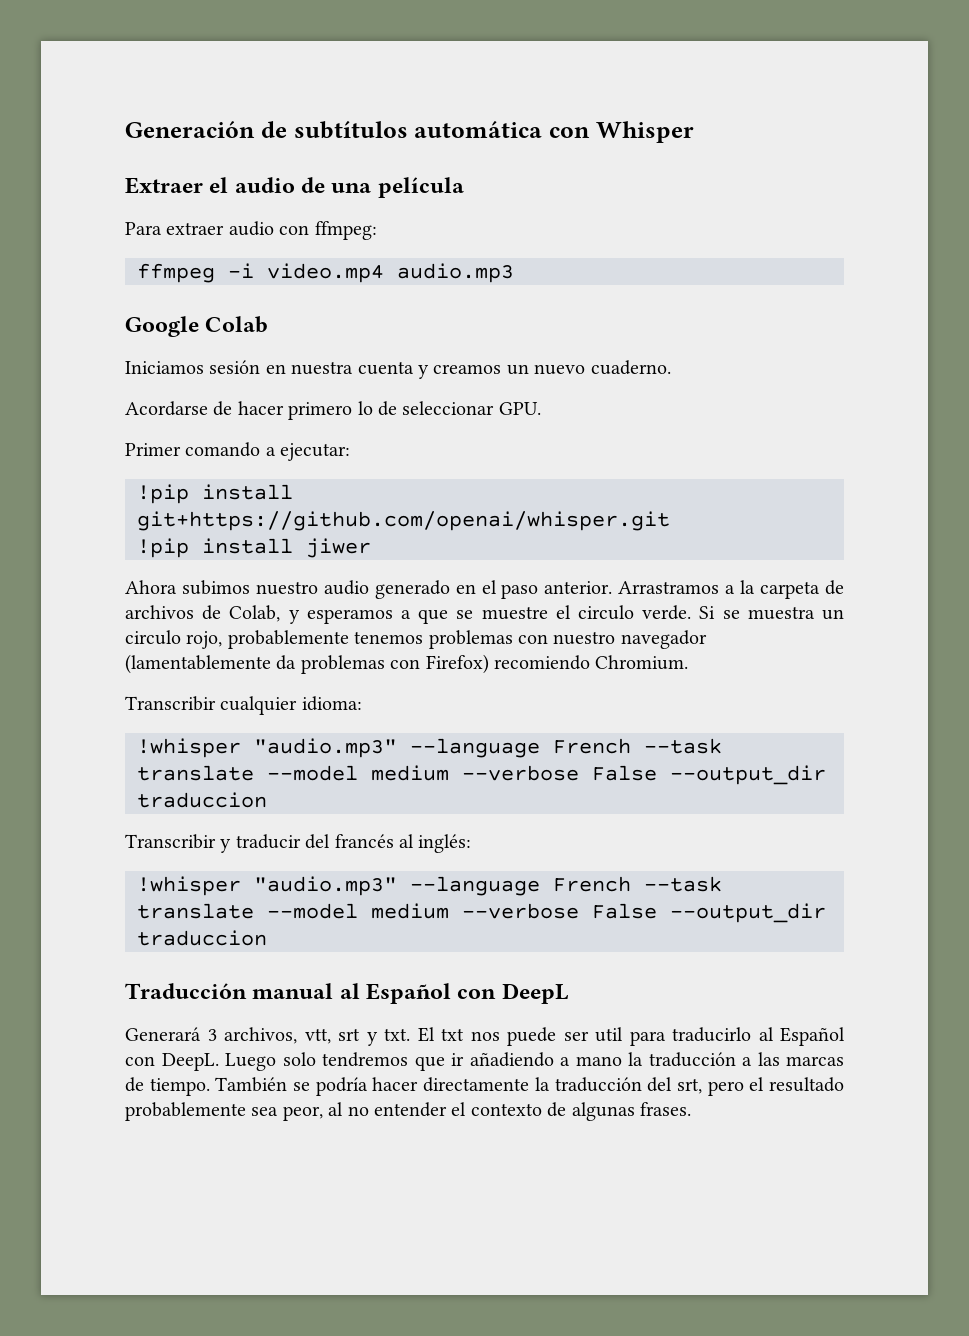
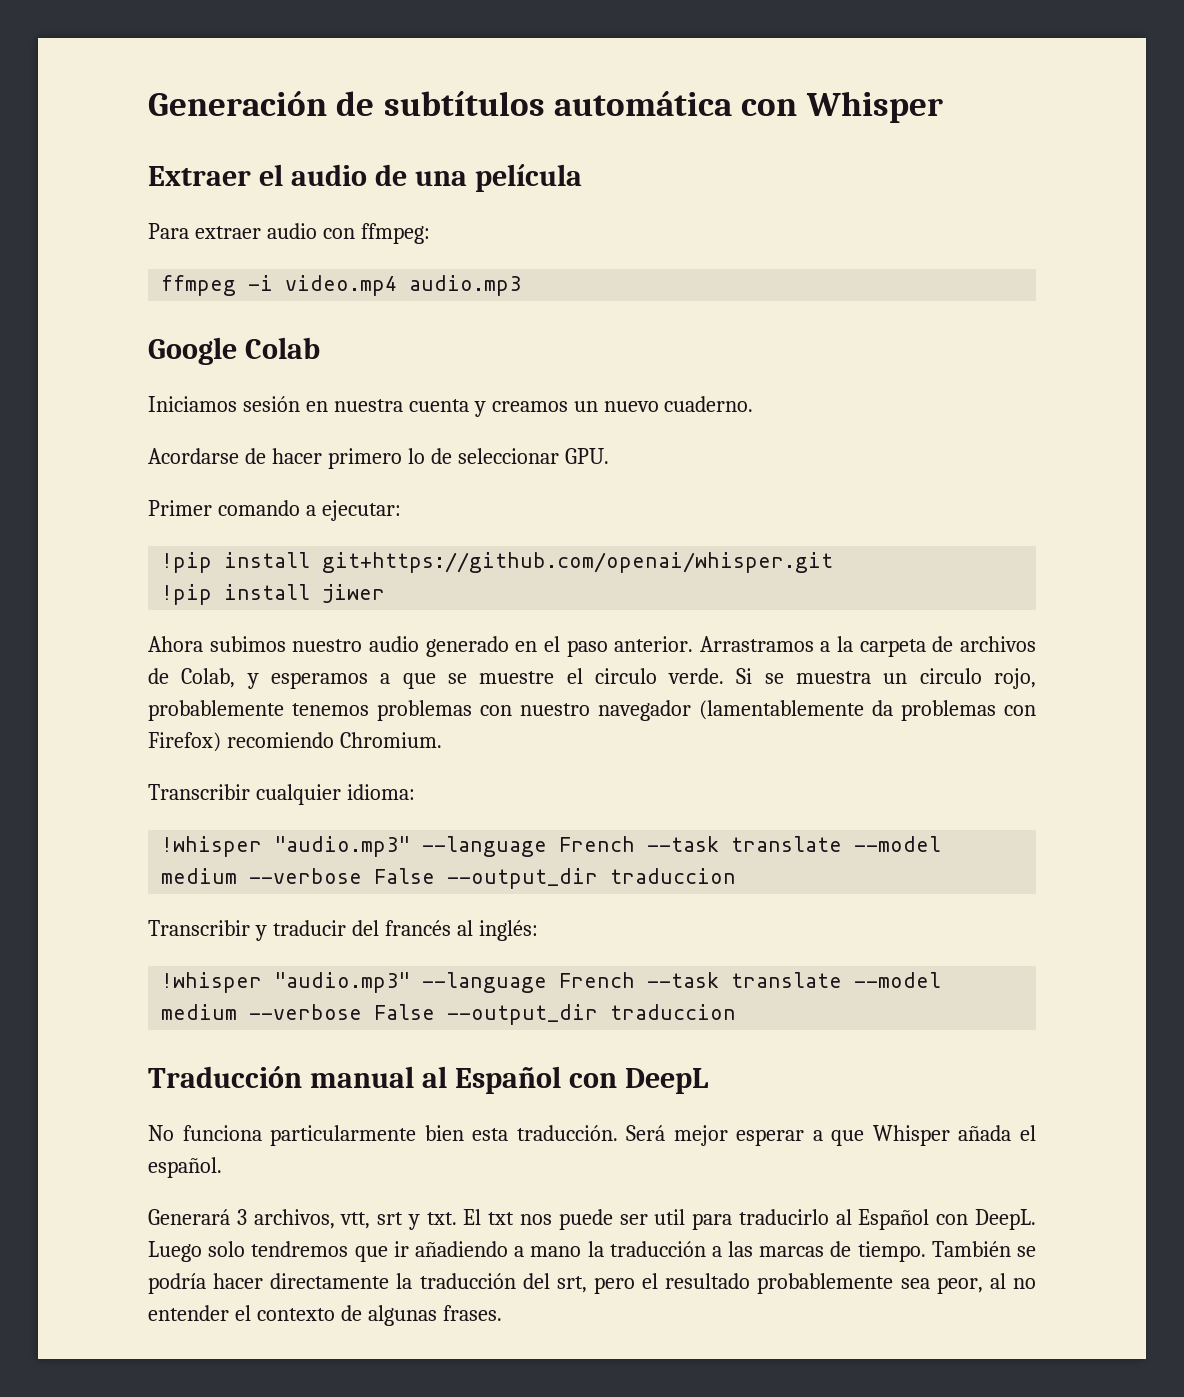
+ No funciona particularmente bien esta traducción. Será mejor esperar a que Whisper añada el español.

